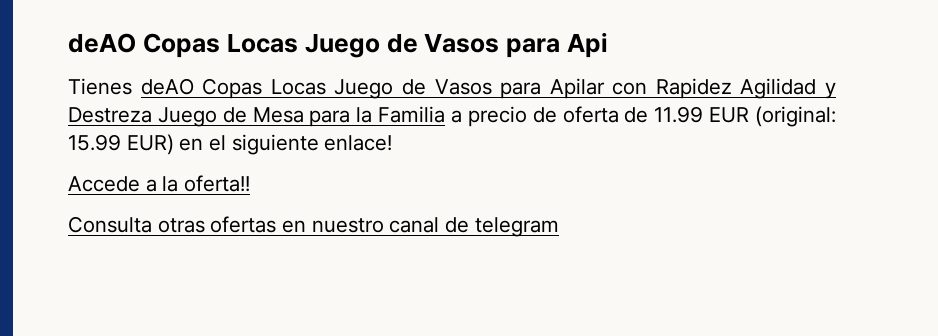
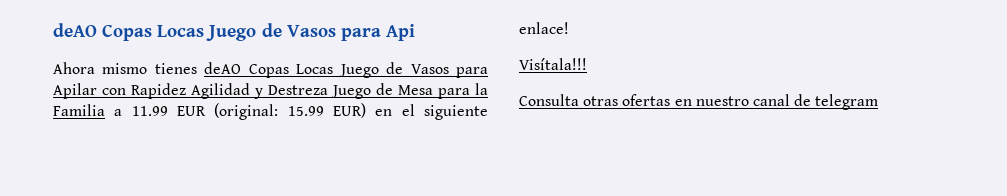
- Tienes deAO Copas Locas Juego de Vasos para Apilar con Rapidez Agilidad y Destreza Juego de Mesa para la Familia a precio de oferta de 11.99 EUR (original: 15.99 EUR) en el siguiente enlace!
+ Ahora mismo tienes deAO Copas Locas Juego de Vasos para Apilar con Rapidez Agilidad y Destreza Juego de Mesa para la Familia a 11.99 EUR (original: 15.99 EUR) en el siguiente enlace!
- Accede a la oferta!!
+ Visítala!!!

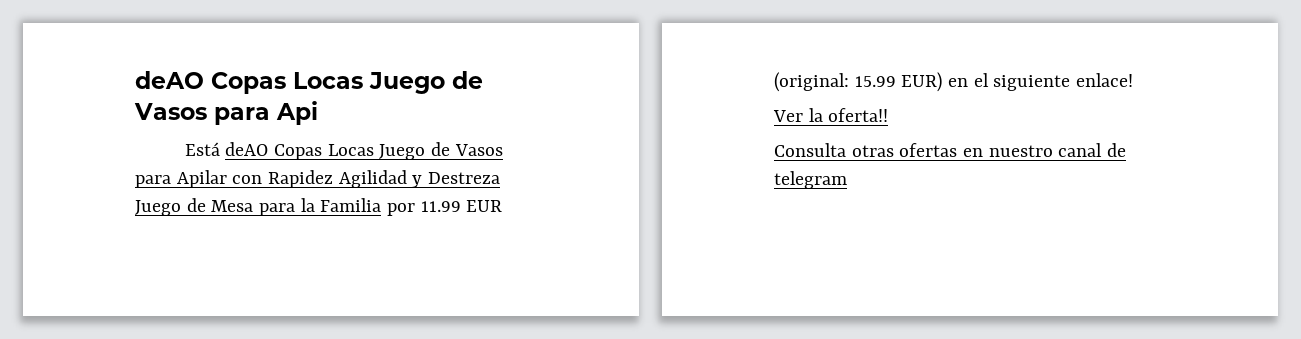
- Ahora mismo tienes deAO Copas Locas Juego de Vasos para Apilar con Rapidez Agilidad y Destreza Juego de Mesa para la Familia a 11.99 EUR (original: 15.99 EUR) en el siguiente enlace!
+ Está deAO Copas Locas Juego de Vasos para Apilar con Rapidez Agilidad y Destreza Juego de Mesa para la Familia por 11.99 EUR (original: 15.99 EUR) en el siguiente enlace!
- Visítala!!!
+ Ver la oferta!!

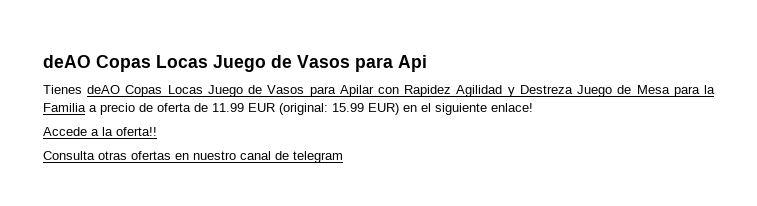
- Está deAO Copas Locas Juego de Vasos para Apilar con Rapidez Agilidad y Destreza Juego de Mesa para la Familia por 11.99 EUR (original: 15.99 EUR) en el siguiente enlace!
+ Tienes deAO Copas Locas Juego de Vasos para Apilar con Rapidez Agilidad y Destreza Juego de Mesa para la Familia a precio de oferta de 11.99 EUR (original: 15.99 EUR) en el siguiente enlace!
- Ver la oferta!!
+ Accede a la oferta!!

